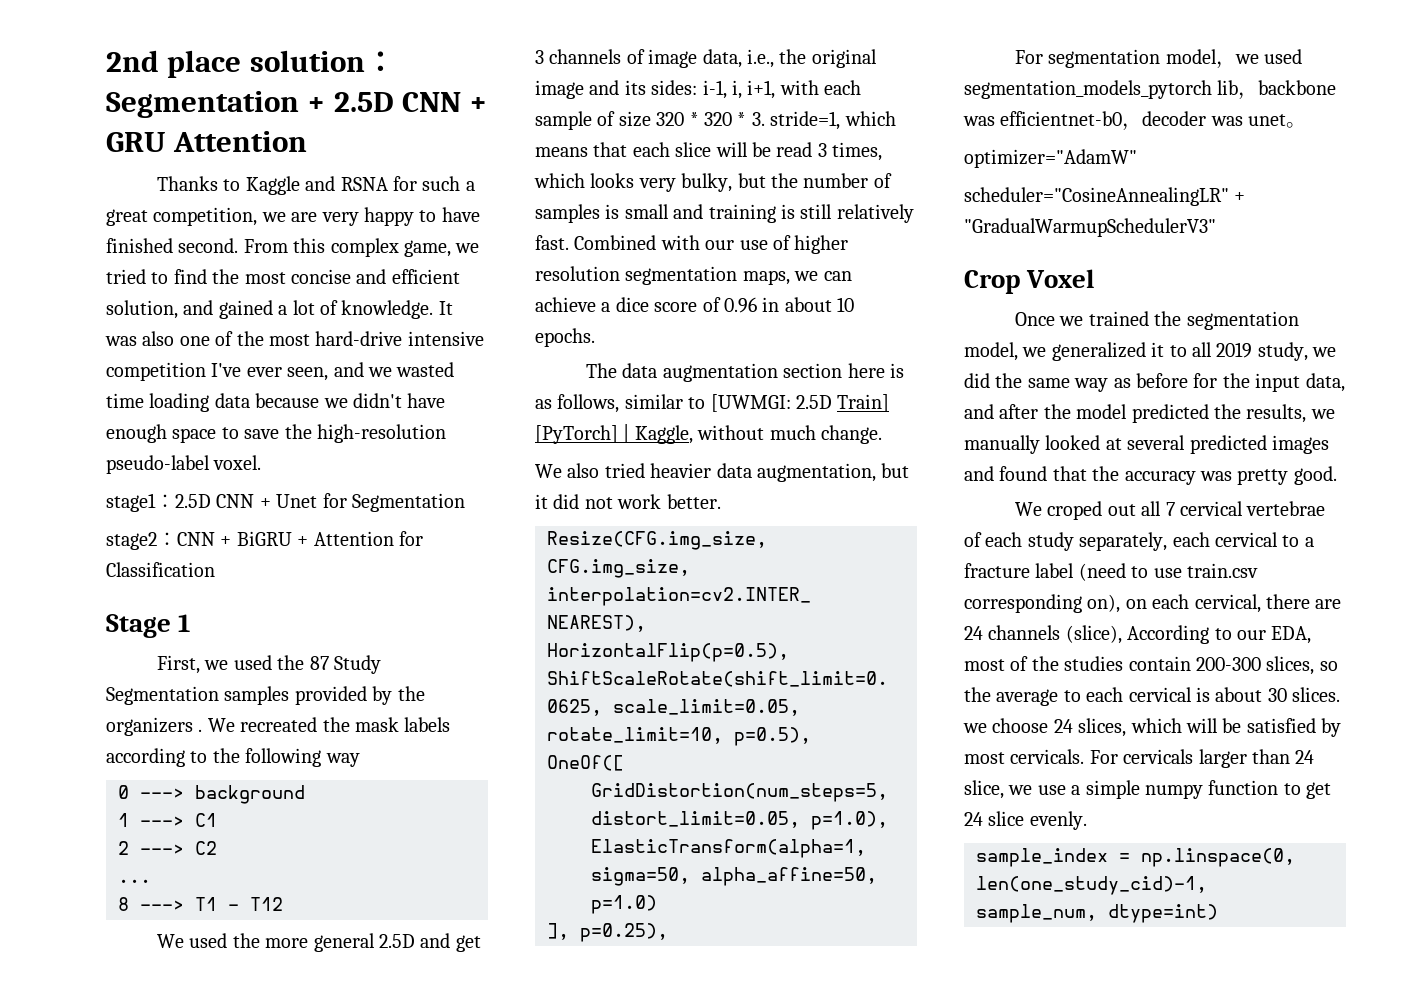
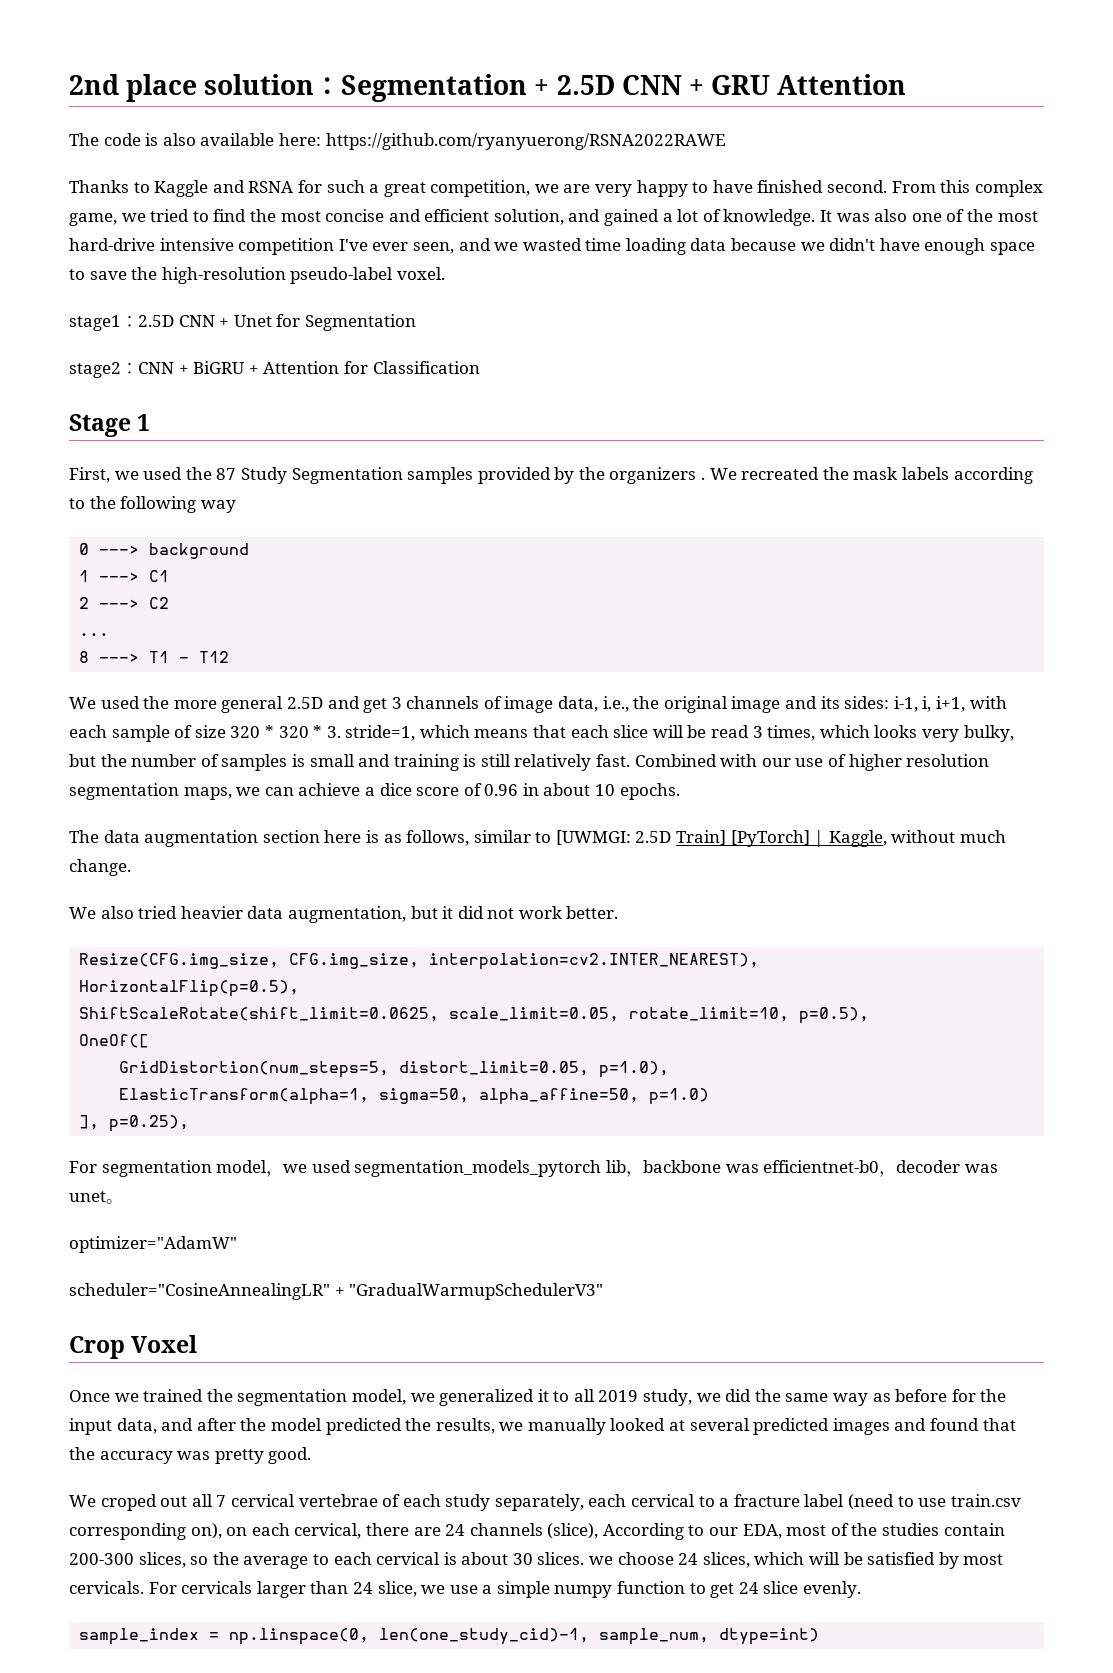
+ The code is also available here: https://github.com/ryanyuerong/RSNA2022RAWE

